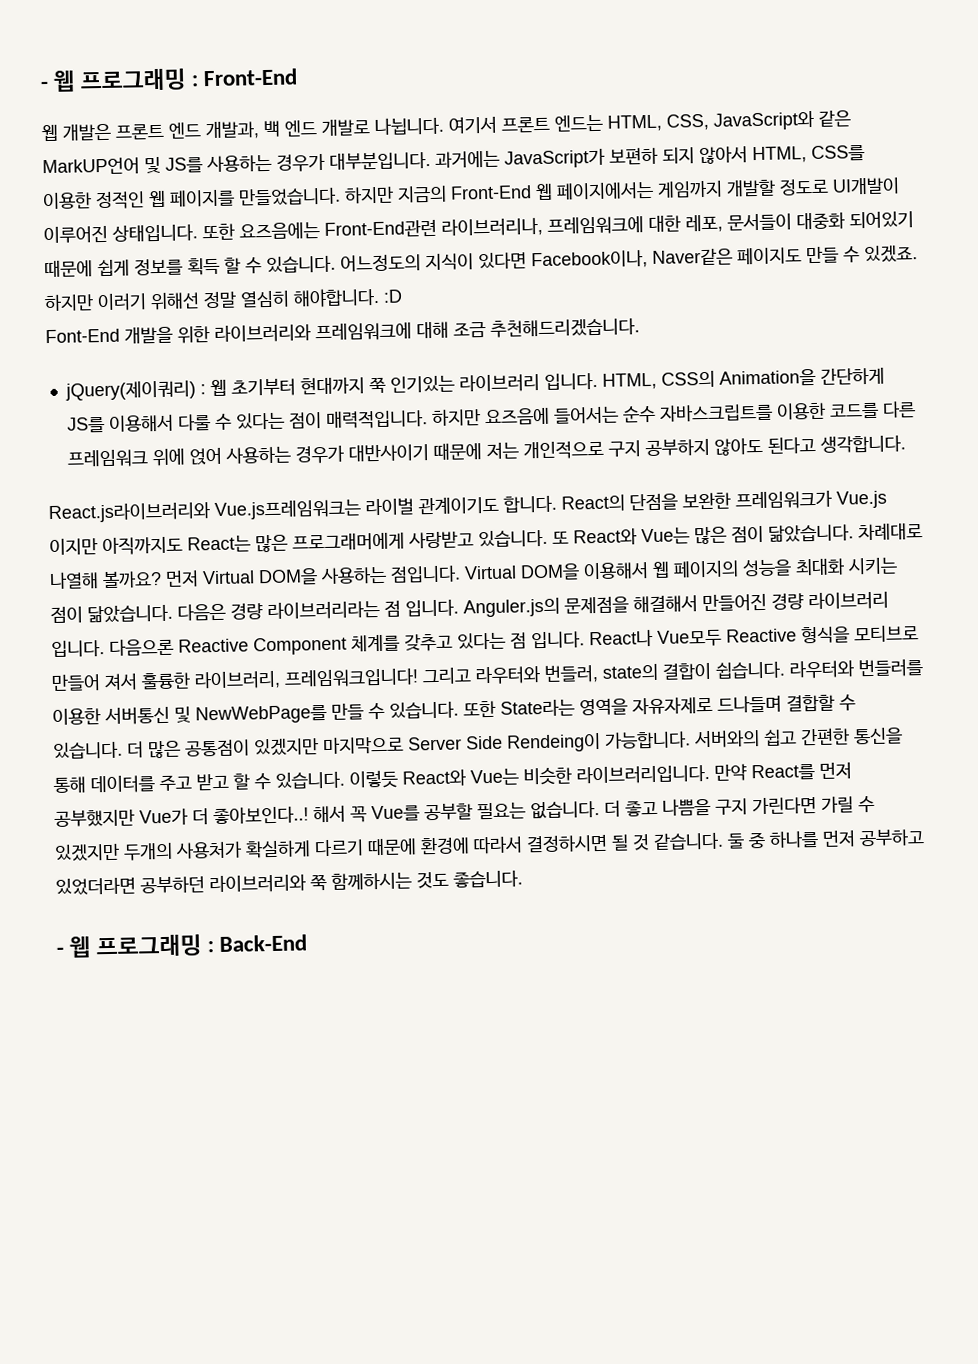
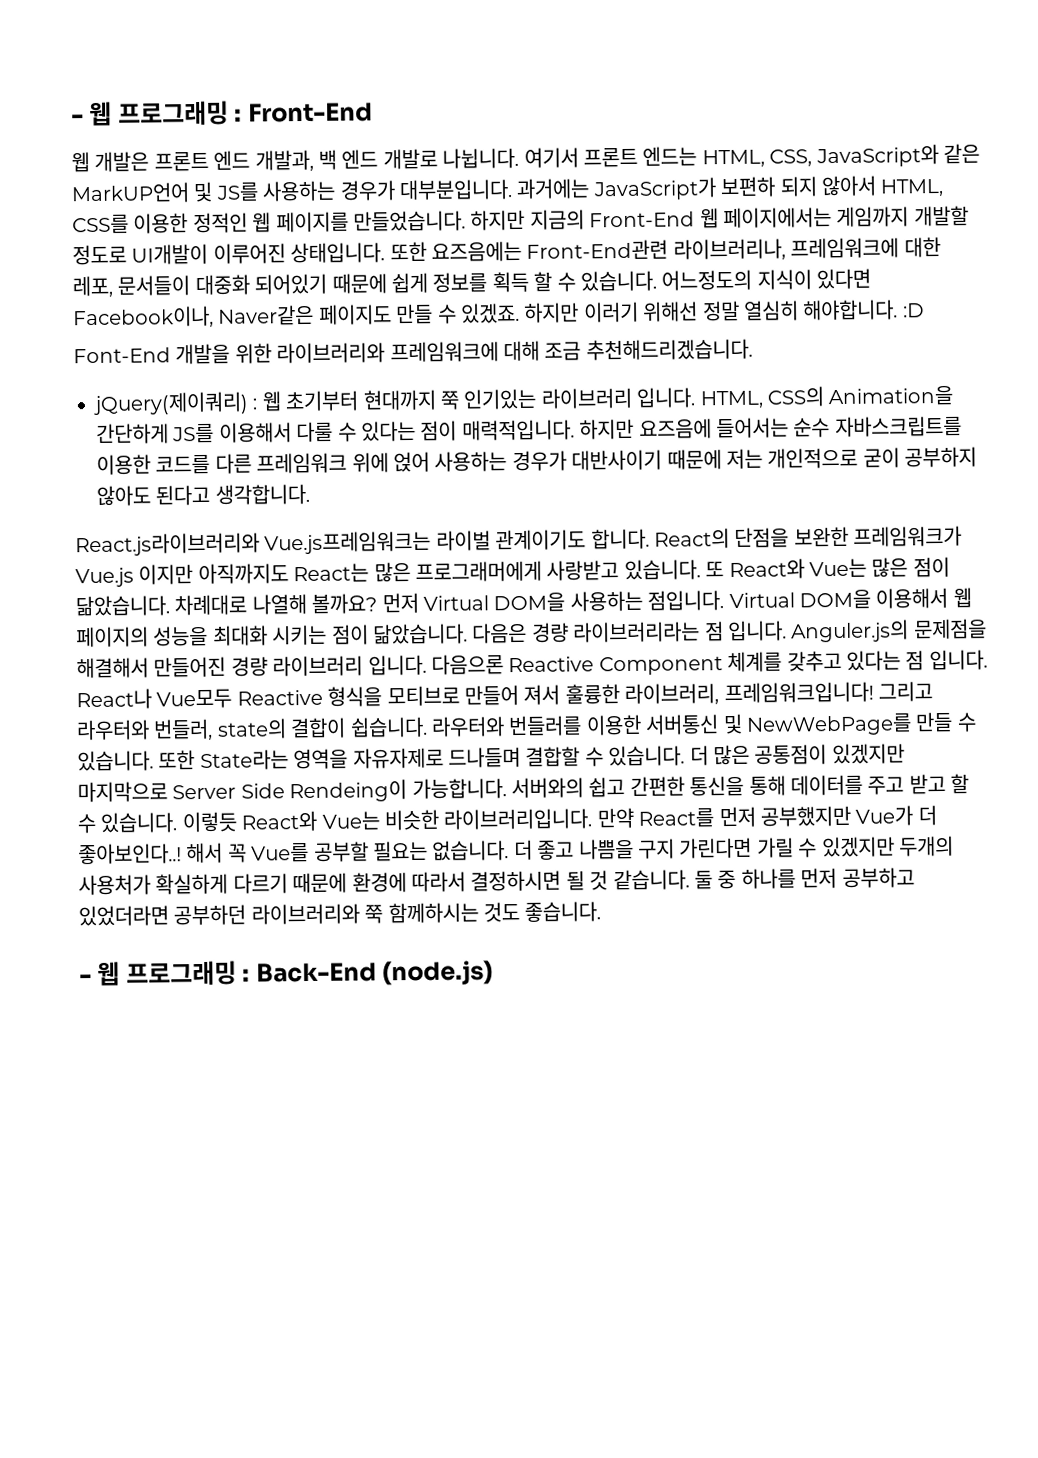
- 하지만 요즈음에 들어서는 순수 자바스크립트를 이용한 코드를 다른 프레임워크 위에 얹어 사용하는 경우가 대반사이기 때문에 저는 개인적으로 구지 공부하지 않아도 된다고 생각합니다.
+ 하지만 요즈음에 들어서는 순수 자바스크립트를 이용한 코드를 다른 프레임워크 위에 얹어 사용하는 경우가 대반사이기 때문에 저는 개인적으로 굳이 공부하지 않아도 된다고 생각합니다.
- - 웹 프로그래밍 : Back-End
+ - 웹 프로그래밍 : Back-End (node.js)

